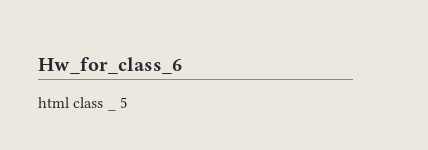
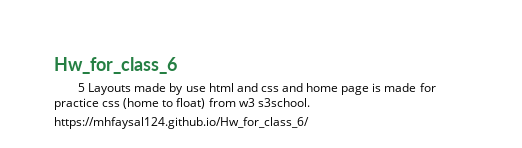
- html class _ 5
+ 5 Layouts made by use html and css and home page is made for practice css (home to float) from w3 s3school.
+ https://mhfaysal124.github.io/Hw_for_class_6/

